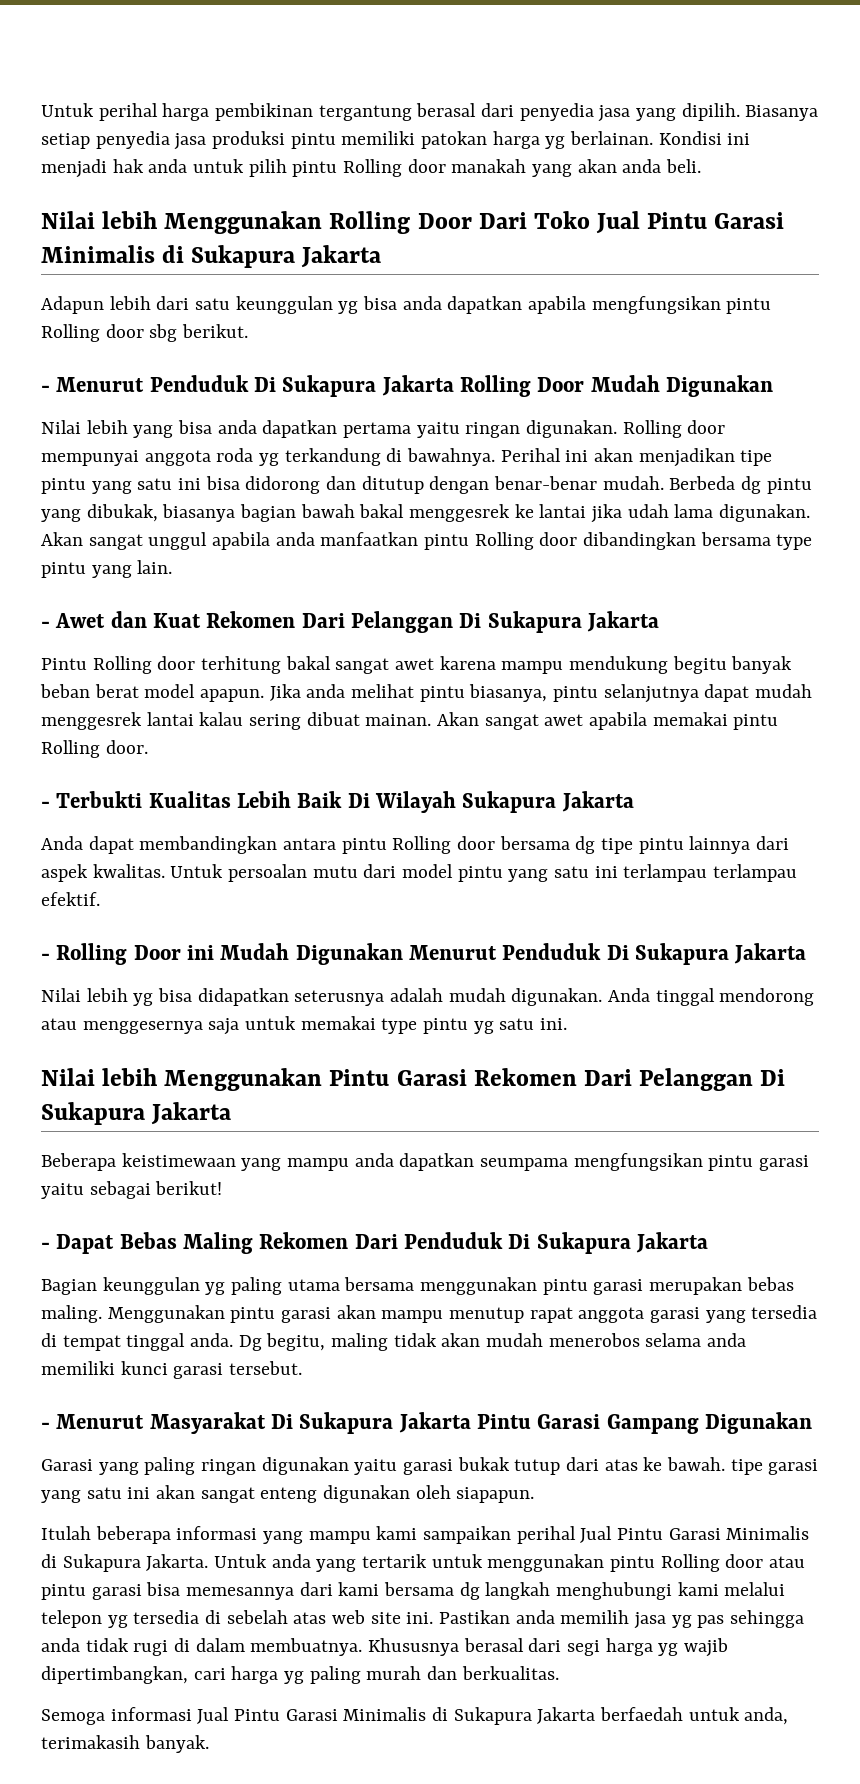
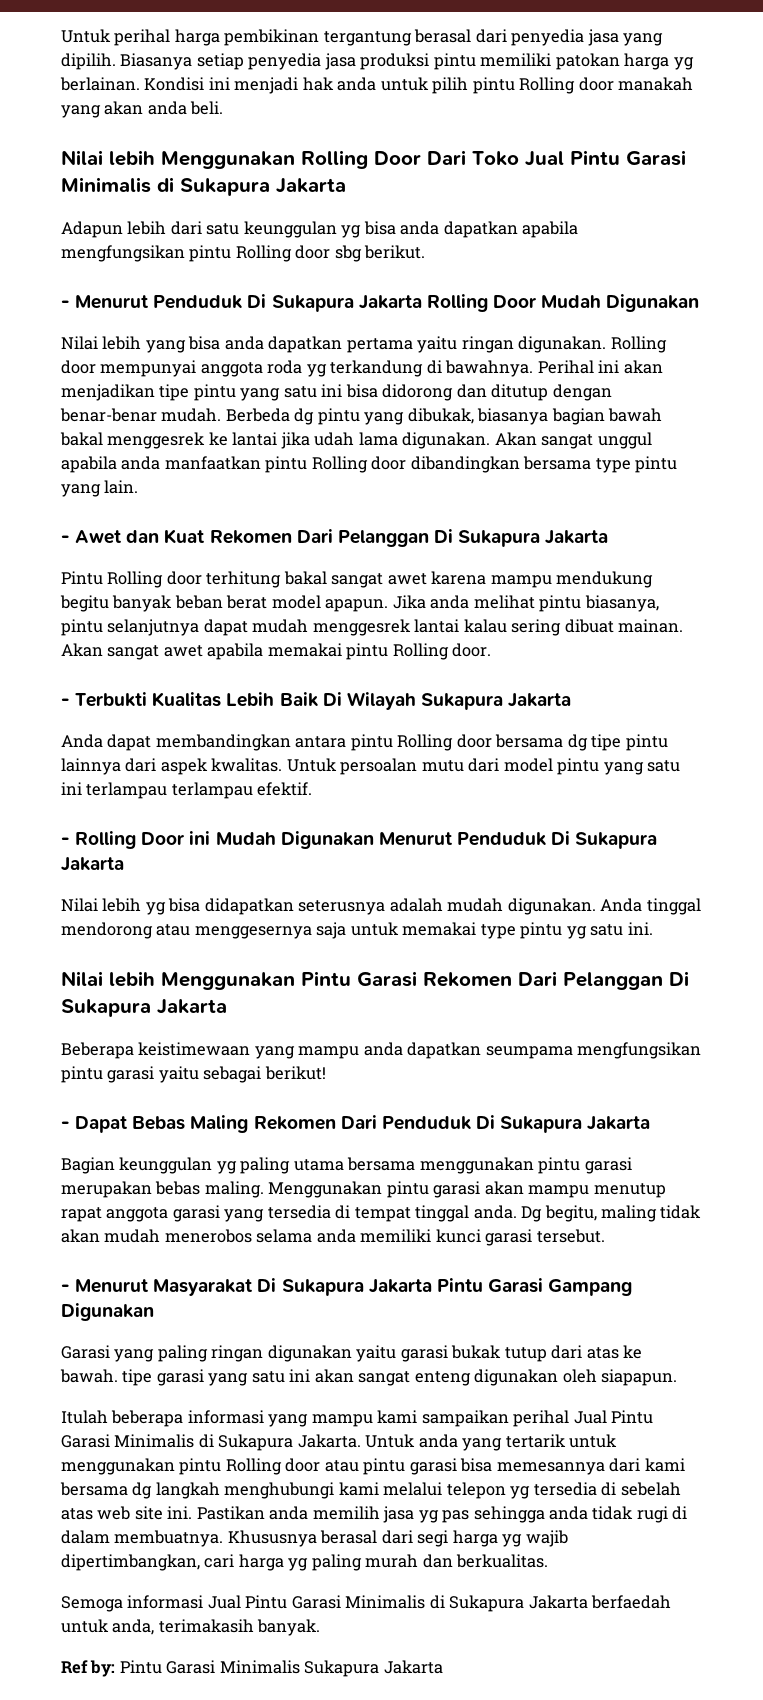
+ Ref by: Pintu Garasi Minimalis Sukapura Jakarta

